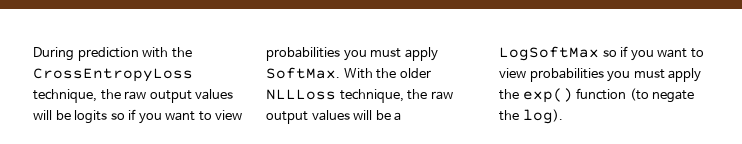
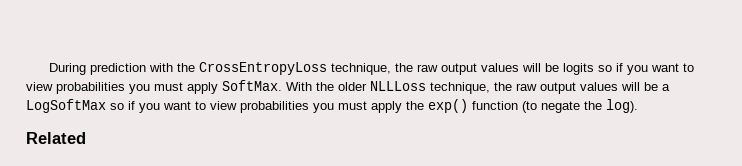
+ Related

